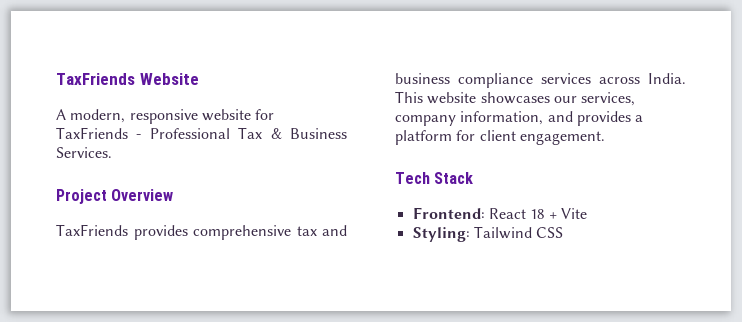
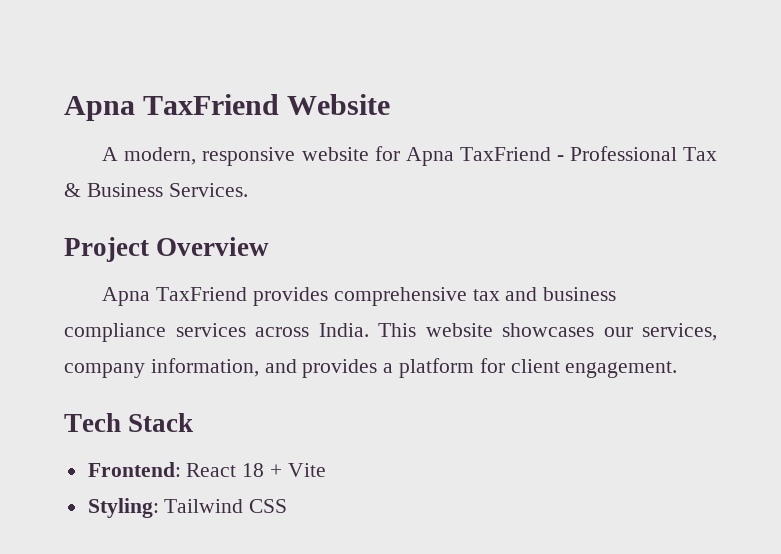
- TaxFriends Website
+ Apna TaxFriend Website
- A modern, responsive website for TaxFriends - Professional Tax & Business Services.
+ A modern, responsive website for Apna TaxFriend - Professional Tax & Business Services.
- TaxFriends provides comprehensive tax and business compliance services across India.
+ Apna TaxFriend provides comprehensive tax and business compliance services across India.

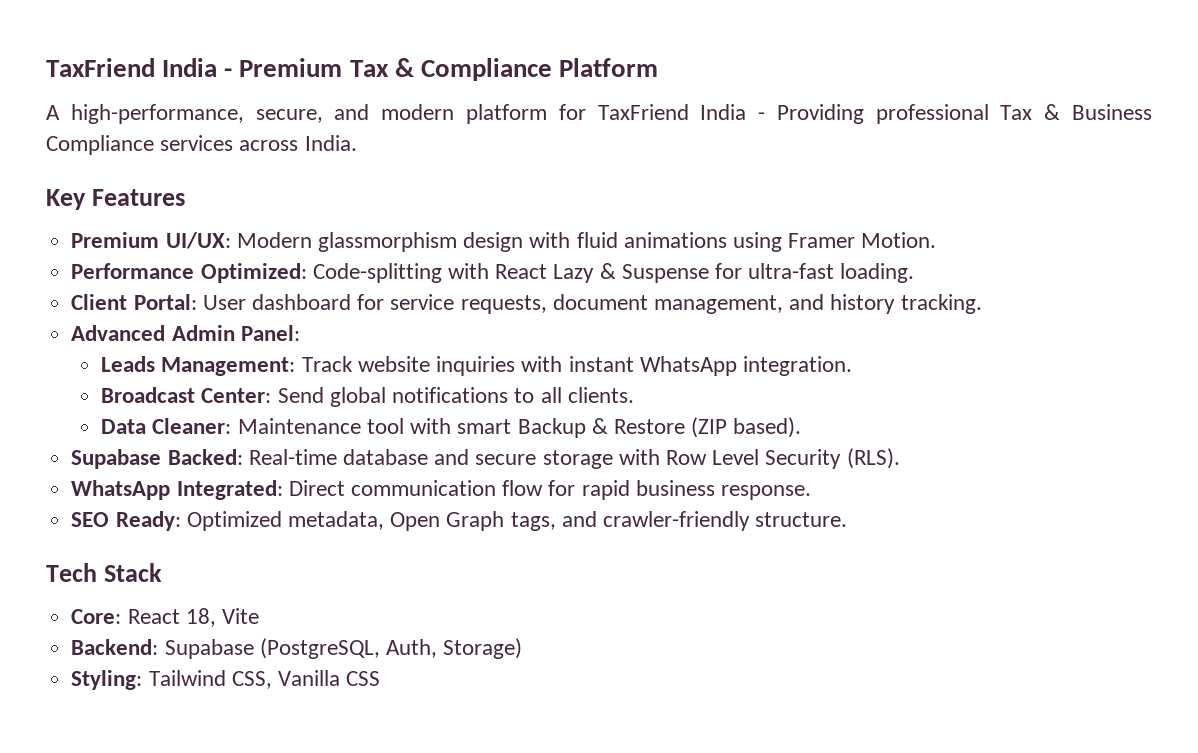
- Apna TaxFriend Website
- A modern, responsive website for Apna TaxFriend - Professional Tax & Business Services.
- Project Overview
- Apna TaxFriend provides comprehensive tax and business compliance services across India. This website showcases our services, company information, and provides a platform for client engagement.
+ TaxFriend India - Premium Tax & Compliance Platform
+ A high-performance, secure, and modern platform for TaxFriend India - Providing professional Tax & Business Compliance services across India.
+ Key Features
+ Premium UI/UX: Modern glassmorphism design with fluid animations using Framer Motion.
+ Performance Optimized: Code-splitting with React Lazy & Suspense for ultra-fast loading.
+ Client Portal: User dashboard for service requests, document management, and history tracking.
+ Advanced Admin Panel:
+ Leads Management: Track website inquiries with instant WhatsApp integration.
+ Broadcast Center: Send global notifications to all clients.
+ Data Cleaner: Maintenance tool with smart Backup & Restore (ZIP based).
+ Supabase Backed: Real-time database and secure storage with Row Level Security (RLS).
+ WhatsApp Integrated: Direct communication flow for rapid business response.
+ SEO Ready: Optimized metadata, Open Graph tags, and crawler-friendly structure.
  Tech Stack
- Frontend: React 18 + Vite
+ Core: React 18, Vite
+ Backend: Supabase (PostgreSQL, Auth, Storage)
- Styling: Tailwind CSS
+ Styling: Tailwind CSS, Vanilla CSS

